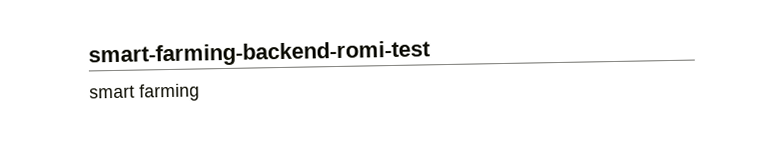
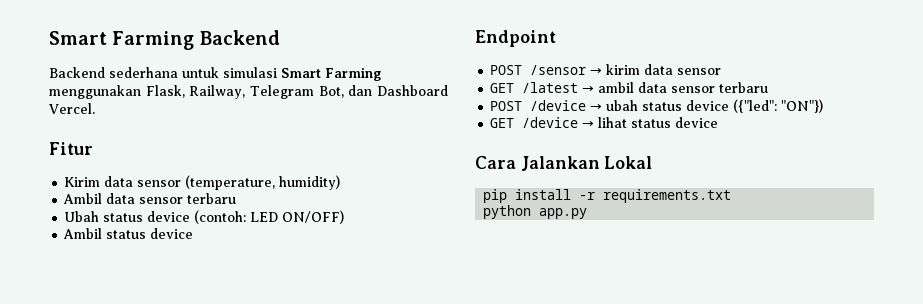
- smart-farming-backend-romi-test
- smart farming
+ Smart Farming Backend
+ Backend sederhana untuk simulasi Smart Farming menggunakan Flask, Railway, Telegram Bot, dan Dashboard Vercel.
+ Fitur
+ Kirim data sensor (temperature, humidity)
+ Ambil data sensor terbaru
+ Ubah status device (contoh: LED ON/OFF)
+ Ambil status device
+ Endpoint
+ POST /sensor → kirim data sensor
+ GET /latest → ambil data sensor terbaru
+ POST /device → ubah status device ({"led": "ON"})
+ GET /device → lihat status device
+ Cara Jalankan Lokal
+ pip install -r requirements.txt
+ python app.py

